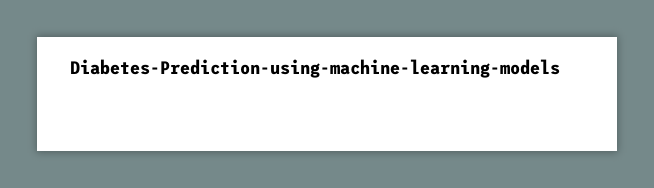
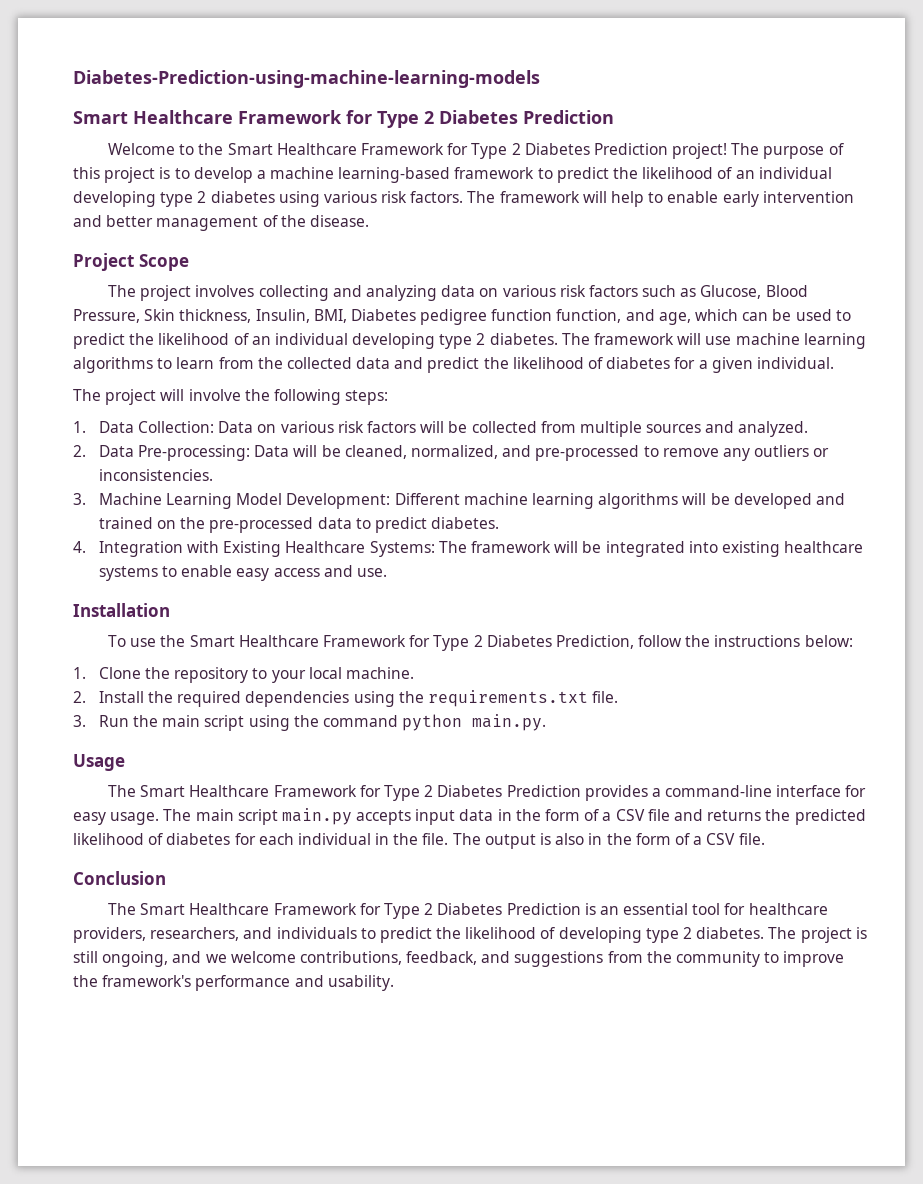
  Diabetes-Prediction-using-machine-learning-models
+ Smart Healthcare Framework for Type 2 Diabetes Prediction
+ Welcome to the Smart Healthcare Framework for Type 2 Diabetes Prediction project! The purpose of this project is to develop a machine learning-based framework to predict the likelihood of an individual developing type 2 diabetes using various risk factors. The framework will help to enable early intervention and better management of the disease.
+ Project Scope
+ The project involves collecting and analyzing data on various risk factors such as Glucose, Blood Pressure, Skin thickness, Insulin, BMI, Diabetes pedigree function function, and age, which can be used to predict the likelihood of an individual developing type 2 diabetes. The framework will use machine learning algorithms to learn from the collected data and predict the likelihood of diabetes for a given individual.
+ The project will involve the following steps:
+ 1. Data Collection: Data on various risk factors will be collected from multiple sources and analyzed.
+ 2. Data Pre-processing: Data will be cleaned, normalized, and pre-processed to remove any outliers or inconsistencies.
+ 3. Machine Learning Model Development: Different machine learning algorithms will be developed and trained on the pre-processed data to predict diabetes.
+ 4. Integration with Existing Healthcare Systems: The framework will be integrated into existing healthcare systems to enable easy access and use.
+ Installation
+ To use the Smart Healthcare Framework for Type 2 Diabetes Prediction, follow the instructions below:
+ 1. Clone the repository to your local machine.
+ 2. Install the required dependencies using the requirements.txt file.
+ 3. Run the main script using the command python main.py.
+ Usage
+ The Smart Healthcare Framework for Type 2 Diabetes Prediction provides a command-line interface for easy usage. The main script main.py accepts input data in the form of a CSV file and returns the predicted likelihood of diabetes for each individual in the file. The output is also in the form of a CSV file.
+ Conclusion
+ The Smart Healthcare Framework for Type 2 Diabetes Prediction is an essential tool for healthcare providers, researchers, and individuals to predict the likelihood of developing type 2 diabetes. The project is still ongoing, and we welcome contributions, feedback, and suggestions from the community to improve the framework's performance and usability.

